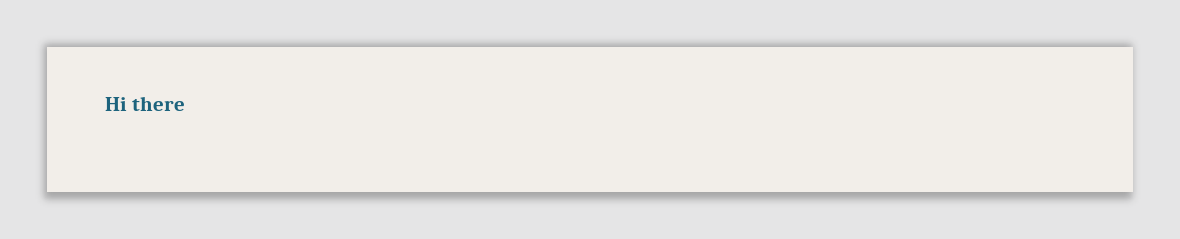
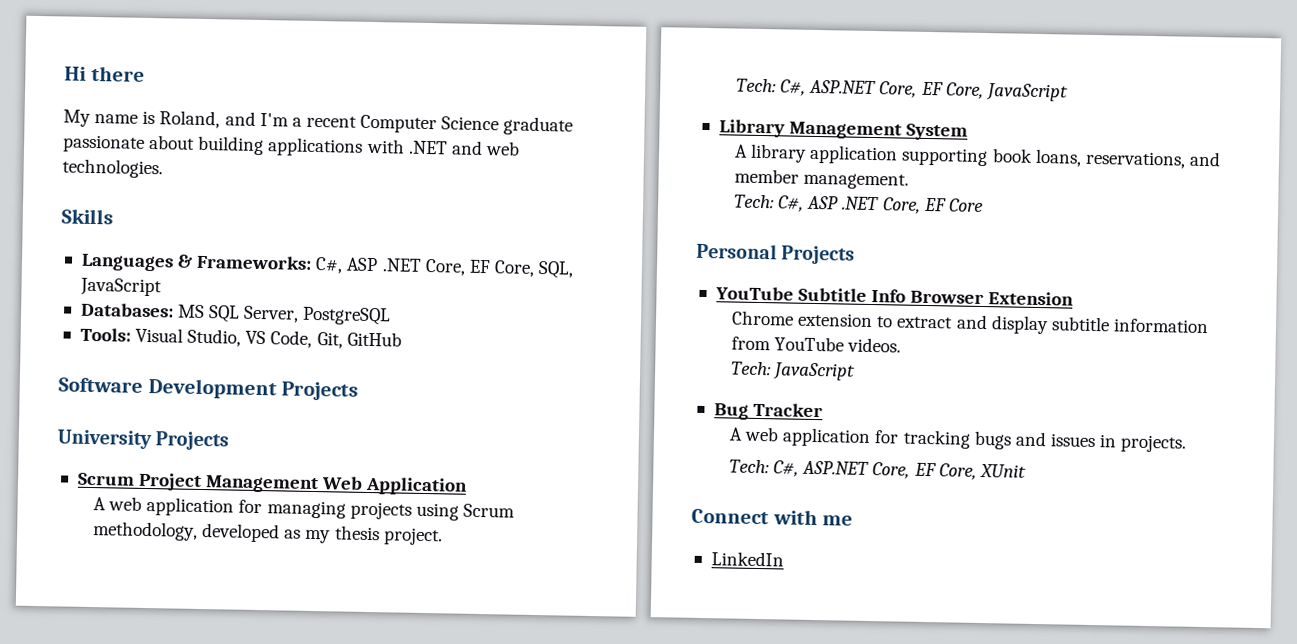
+ My name is Roland, and I'm a recent Computer Science graduate passionate about building applications with .NET and web technologies.
+ Skills
+ Languages & Frameworks: C#, ASP .NET Core, EF Core, SQL, JavaScript
+ Databases: MS SQL Server, PostgreSQL
+ Tools: Visual Studio, VS Code, Git, GitHub
+ Software Development Projects
+ University Projects
+ Scrum Project Management Web Application
+ A web application for managing projects using Scrum methodology, developed as my thesis project.
+ Tech: C#, ASP.NET Core, EF Core, JavaScript
+ Library Management System
+ A library application supporting book loans, reservations, and member management.
+ Tech: C#, ASP .NET Core, EF Core
+ Personal Projects
+ YouTube Subtitle Info Browser Extension
+ Chrome extension to extract and display subtitle information from YouTube videos.
+ Tech: JavaScript
+ Bug Tracker
+ A web application for tracking bugs and issues in projects.
+ Tech: C#, ASP.NET Core, EF Core, XUnit
+ Connect with me
+ LinkedIn

